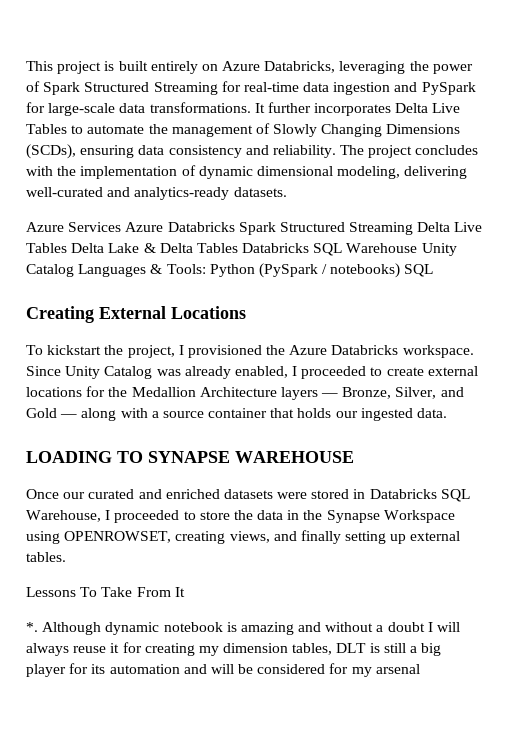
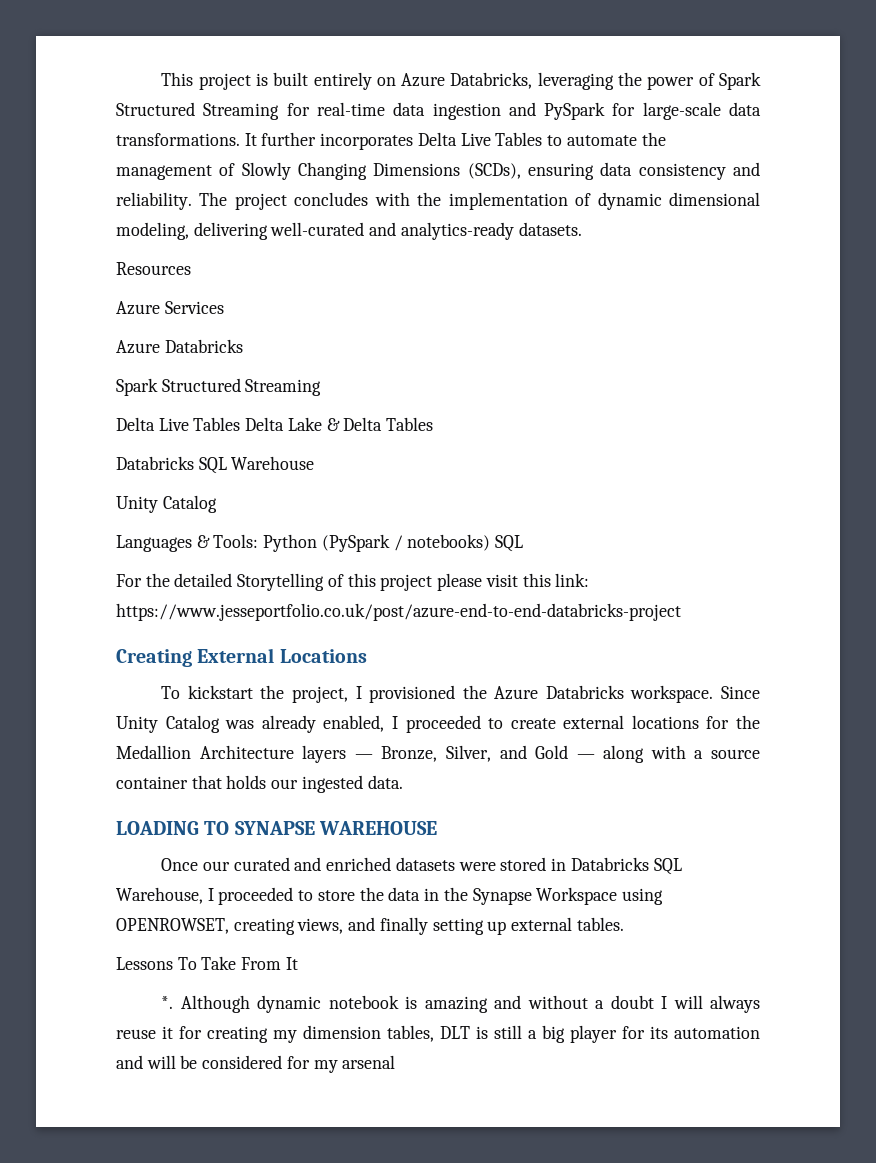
+ Resources
- Azure Services Azure Databricks Spark Structured Streaming Delta Live Tables Delta Lake & Delta Tables Databricks SQL Warehouse Unity Catalog Languages & Tools: Python (PySpark / notebooks) SQL
+ Azure Services
+ Azure Databricks
+ Spark Structured Streaming
+ Delta Live Tables Delta Lake & Delta Tables
+ Databricks SQL Warehouse
+ Unity Catalog
+ Languages & Tools: Python (PySpark / notebooks) SQL
+ For the detailed Storytelling of this project please visit this link: https://www.jesseportfolio.co.uk/post/azure-end-to-end-databricks-project

